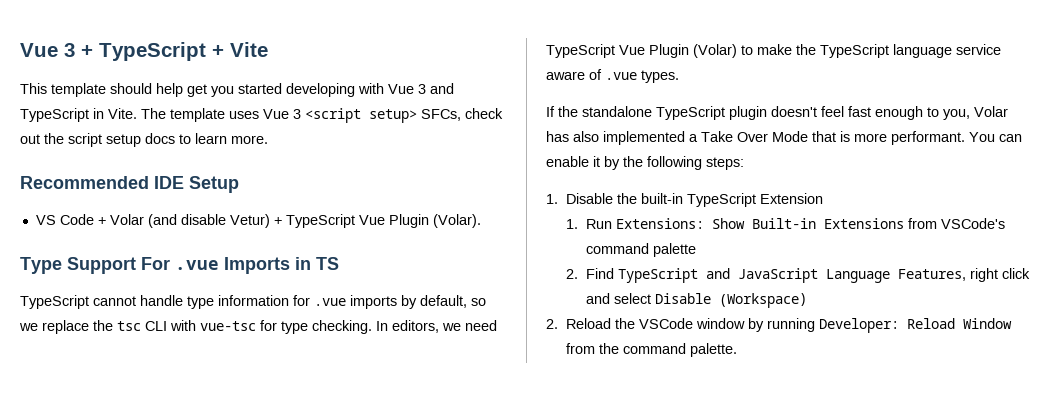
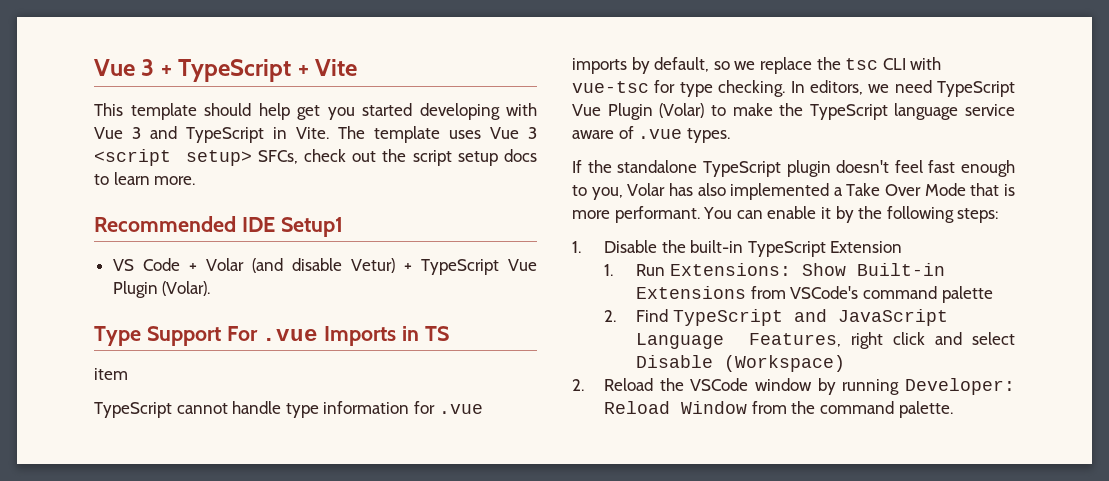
- Recommended IDE Setup
+ Recommended IDE Setup1
+ item

